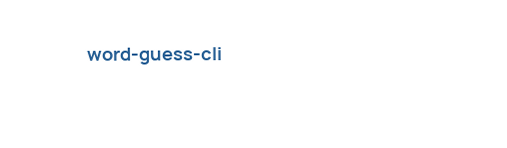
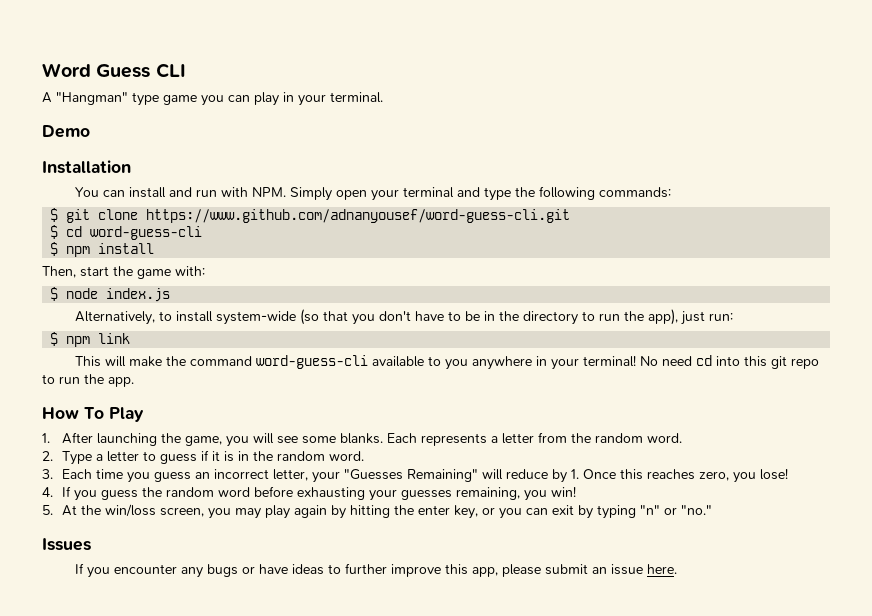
- word-guess-cli
+ Word Guess CLI
+ A "Hangman" type game you can play in your terminal.
+ Demo
+ Installation
+ You can install and run with NPM. Simply open your terminal and type the following commands:
+ $ git clone https://www.github.com/adnanyousef/word-guess-cli.git
+ $ cd word-guess-cli
+ $ npm install
+ Then, start the game with:
+ $ node index.js
+ Alternatively, to install system-wide (so that you don't have to be in the directory to run the app), just run:
+ $ npm link
+ This will make the command word-guess-cli available to you anywhere in your terminal! No need cd into this git repo to run the app.
+ How To Play
+ 1. After launching the game, you will see some blanks. Each represents a letter from the random word.
+ 2. Type a letter to guess if it is in the random word.
+ 3. Each time you guess an incorrect letter, your "Guesses Remaining" will reduce by 1. Once this reaches zero, you lose!
+ 4. If you guess the random word before exhausting your guesses remaining, you win!
+ 5. At the win/loss screen, you may play again by hitting the enter key, or you can exit by typing "n" or "no."
+ Issues
+ If you encounter any bugs or have ideas to further improve this app, please submit an issue here.

